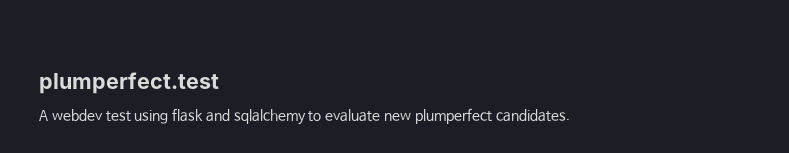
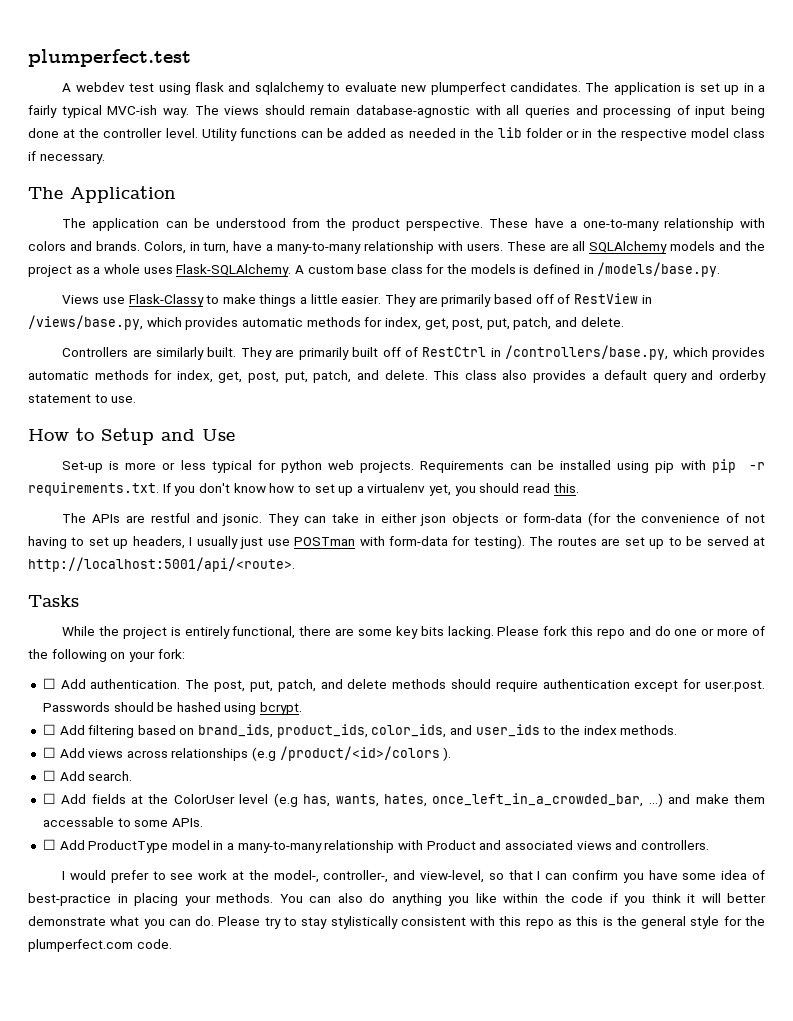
+ The application is set up in a fairly typical MVC-ish way. The views should remain database-agnostic with all queries and processing of input being done at the controller level. Utility functions can be added as needed in the lib folder or in the respective model class if necessary.
+ The Application
+ The application can be understood from the product perspective. These have a one-to-many relationship with colors and brands. Colors, in turn, have a many-to-many relationship with users. These are all SQLAlchemy models and the project as a whole uses Flask-SQLAlchemy. A custom base class for the models is defined in /models/base.py.
+ Views use Flask-Classy to make things a little easier. They are primarily based off of RestView in /views/base.py, which provides automatic methods for index, get, post, put, patch, and delete.
+ Controllers are similarly built. They are primarily built off of RestCtrl in /controllers/base.py, which provides automatic methods for index, get, post, put, patch, and delete. This class also provides a default query and orderby statement to use.
+ How to Setup and Use
+ Set-up is more or less typical for python web projects. Requirements can be installed using pip with pip -r requirements.txt. If you don't know how to set up a virtualenv yet, you should read this.
+ The APIs are restful and jsonic. They can take in either json objects or form-data (for the convenience of not having to set up headers, I usually just use POSTman with form-data for testing). The routes are set up to be served at http://localhost:5001/api/<route>.
+ Tasks
+ While the project is entirely functional, there are some key bits lacking. Please fork this repo and do one or more of the following on your fork:
+ ☐ Add authentication. The post, put, patch, and delete methods should require authentication except for user.post. Passwords should be hashed using bcrypt.
+ ☐ Add filtering based on brand_ids, product_ids, color_ids, and user_ids to the index methods.
+ ☐ Add views across relationships (e.g /product/<id>/colors ).
+ ☐ Add search.
+ ☐ Add fields at the ColorUser level (e.g has, wants, hates, once_left_in_a_crowded_bar, ...) and make them accessable to some APIs.
+ ☐ Add ProductType model in a many-to-many relationship with Product and associated views and controllers.
+ I would prefer to see work at the model-, controller-, and view-level, so that I can confirm you have some idea of best-practice in placing your methods. You can also do anything you like within the code if you think it will better demonstrate what you can do. Please try to stay stylistically consistent with this repo as this is the general style for the plumperfect.com code.

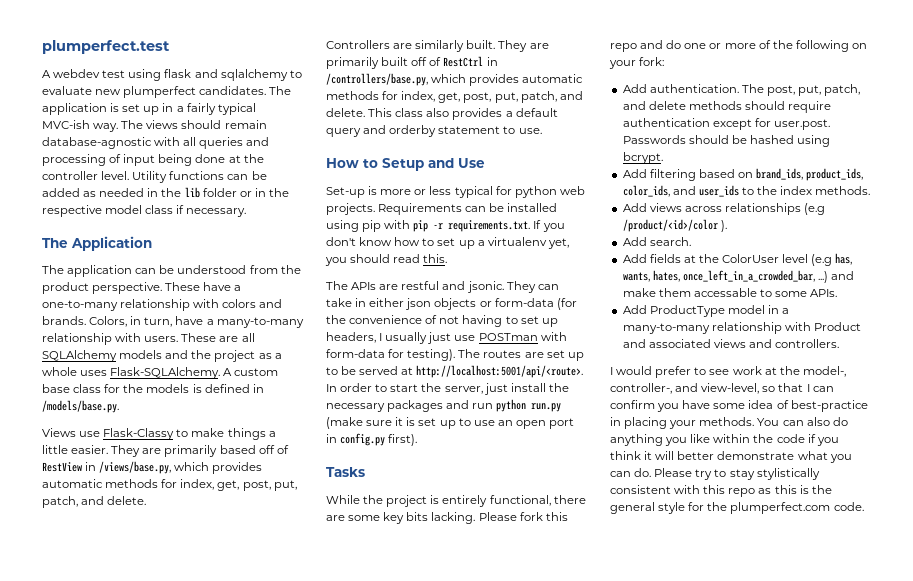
+ In order to start the server, just install the necessary packages and run python run.py (make sure it is set up to use an open port in config.py first).
- ☐ Add authentication.
+ Add authentication.
- ☐ Add filtering based on brand_ids, product_ids, color_ids, and user_ids to the index methods.
+ Add filtering based on brand_ids, product_ids, color_ids, and user_ids to the index methods.
- ☐ Add views across relationships (e.g /product/<id>/colors ).
+ Add views across relationships (e.g /product/<id>/color ).
- ☐ Add search.
+ Add search.
- ☐ Add fields at the ColorUser level (e.g has, wants, hates, once_left_in_a_crowded_bar, ...) and make them accessable to some APIs.
+ Add fields at the ColorUser level (e.g has, wants, hates, once_left_in_a_crowded_bar, ...) and make them accessable to some APIs.
- ☐ Add ProductType model in a many-to-many relationship with Product and associated views and controllers.
+ Add ProductType model in a many-to-many relationship with Product and associated views and controllers.

